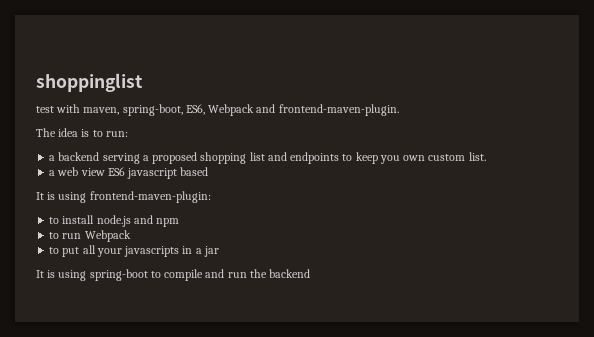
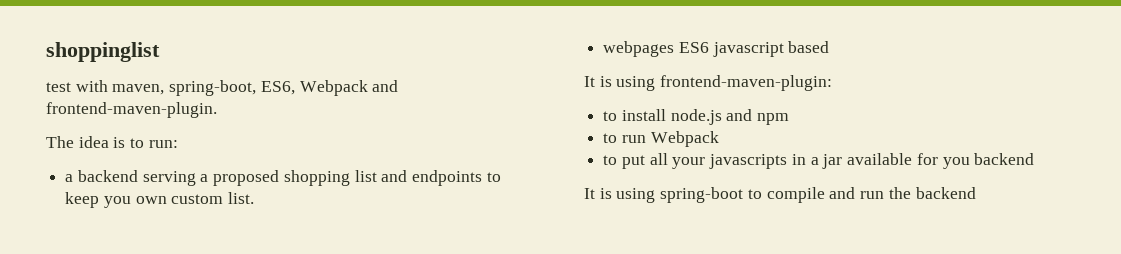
- a web view ES6 javascript based
+ webpages ES6 javascript based
- to put all your javascripts in a jar
+ to put all your javascripts in a jar available for you backend

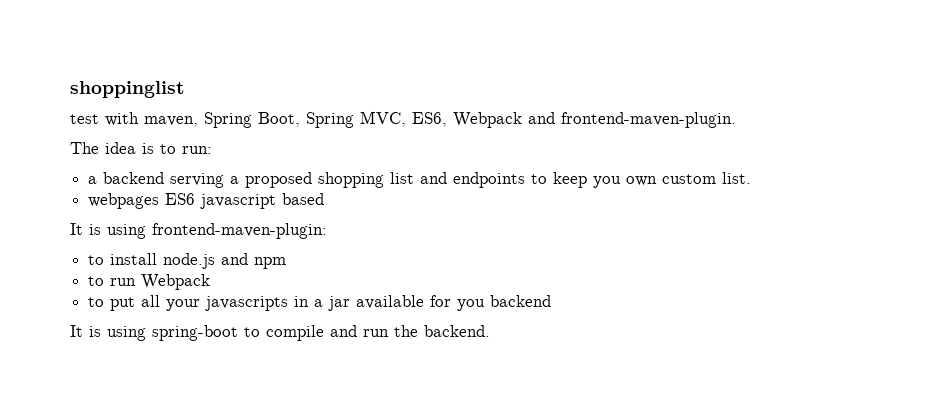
- test with maven, spring-boot, ES6, Webpack and frontend-maven-plugin.
+ test with maven, Spring Boot, Spring MVC, ES6, Webpack and frontend-maven-plugin.
- It is using spring-boot to compile and run the backend
+ It is using spring-boot to compile and run the backend.

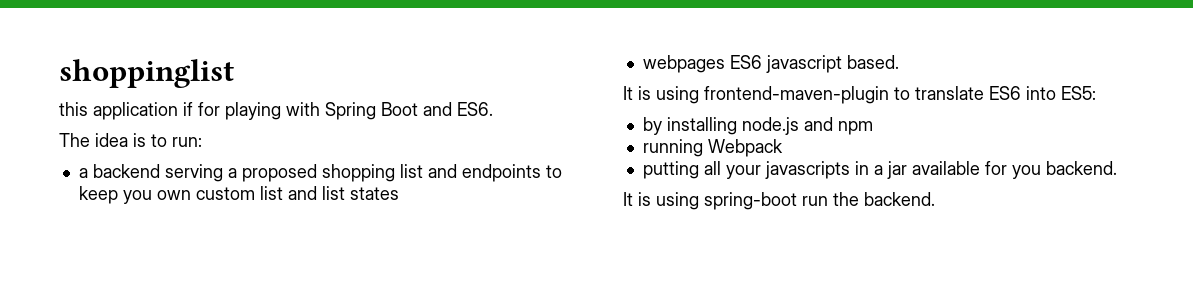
- test with maven, Spring Boot, Spring MVC, ES6, Webpack and frontend-maven-plugin.
+ this application if for playing with Spring Boot and ES6.
- a backend serving a proposed shopping list and endpoints to keep you own custom list.
+ a backend serving a proposed shopping list and endpoints to keep you own custom list and list states
- webpages ES6 javascript based
- It is using frontend-maven-plugin:
- to install node.js and npm
+ webpages ES6 javascript based.
+ It is using frontend-maven-plugin to translate ES6 into ES5:
+ by installing node.js and npm
- to run Webpack
+ running Webpack
- to put all your javascripts in a jar available for you backend
+ putting all your javascripts in a jar available for you backend.
- It is using spring-boot to compile and run the backend.
+ It is using spring-boot run the backend.

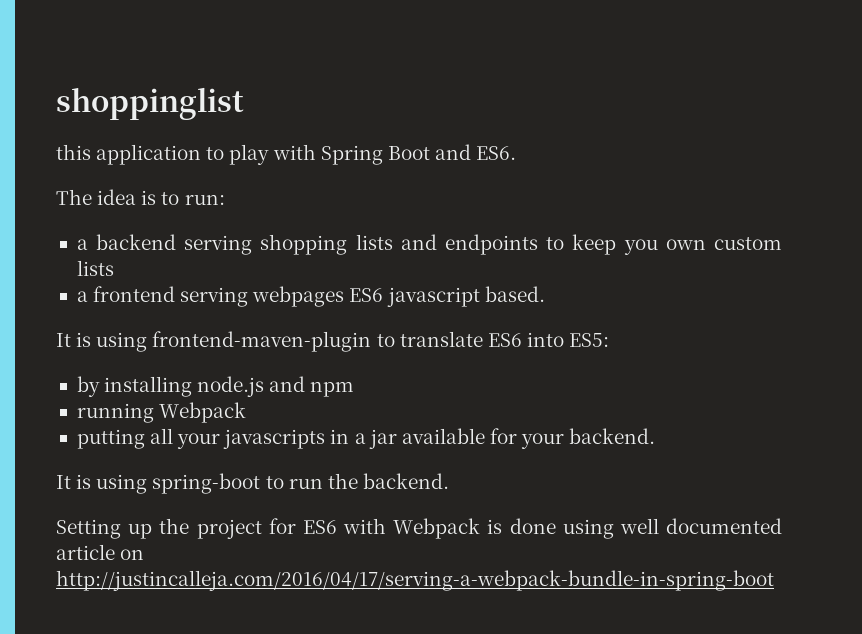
- this application if for playing with Spring Boot and ES6.
+ this application to play with Spring Boot and ES6.
- a backend serving a proposed shopping list and endpoints to keep you own custom list and list states
- webpages ES6 javascript based.
+ a backend serving shopping lists and endpoints to keep you own custom lists
+ a frontend serving webpages ES6 javascript based.
- putting all your javascripts in a jar available for you backend.
+ putting all your javascripts in a jar available for your backend.
- It is using spring-boot run the backend.
+ It is using spring-boot to run the backend.
+ Setting up the project for ES6 with Webpack is done using well documented article on http://justincalleja.com/2016/04/17/serving-a-webpack-bundle-in-spring-boot

